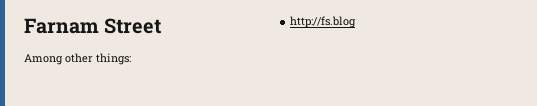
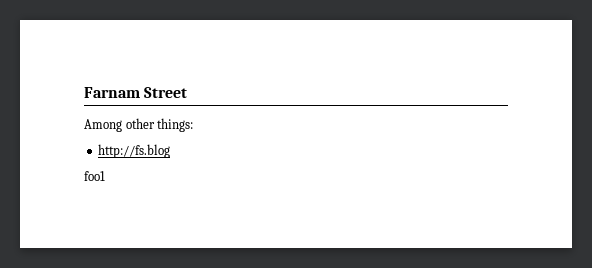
+ foo1

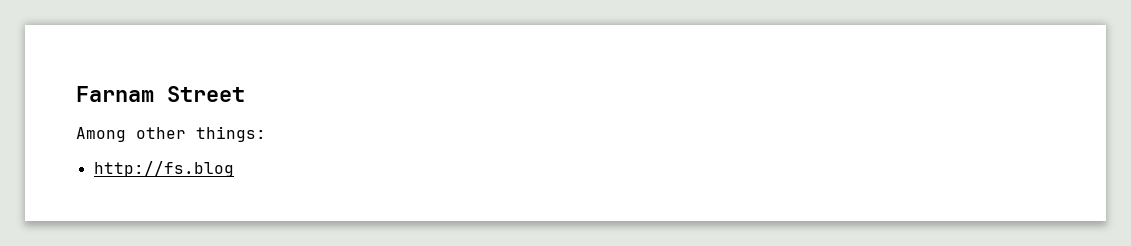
- foo1

